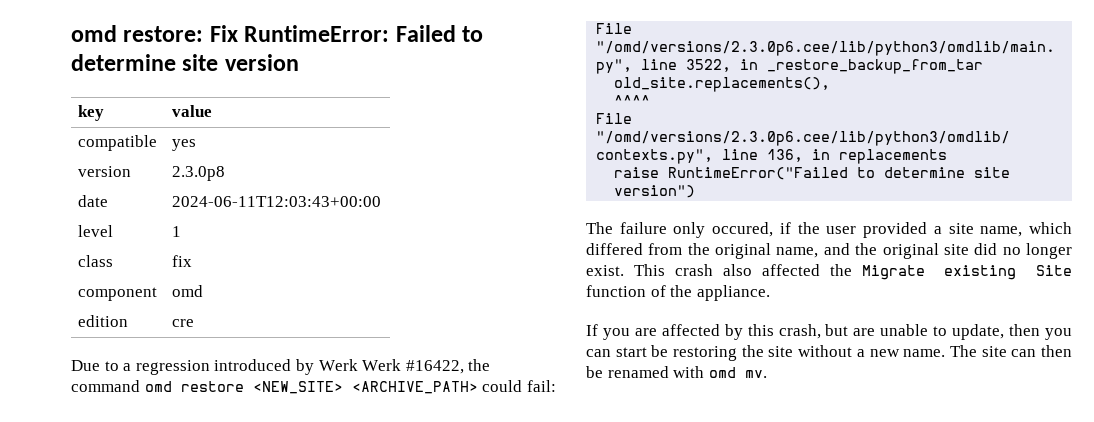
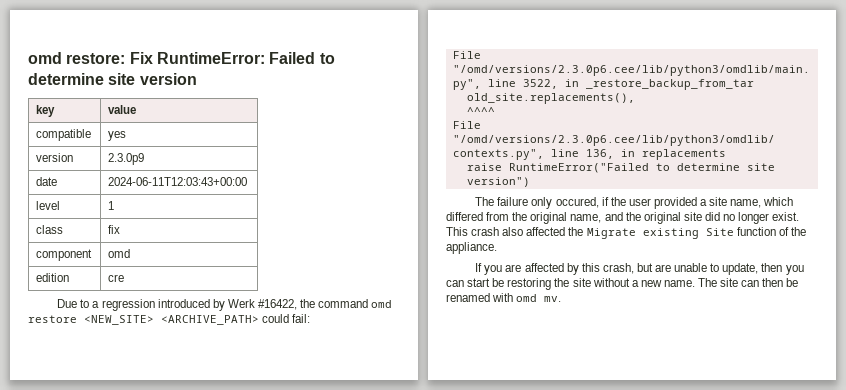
- version | 2.3.0p8
+ version | 2.3.0p9
- Due to a regression introduced by Werk Werk #16422, the command omd restore <NEW_SITE> <ARCHIVE_PATH> could fail:
+ Due to a regression introduced by Werk #16422, the command omd restore <NEW_SITE> <ARCHIVE_PATH> could fail:

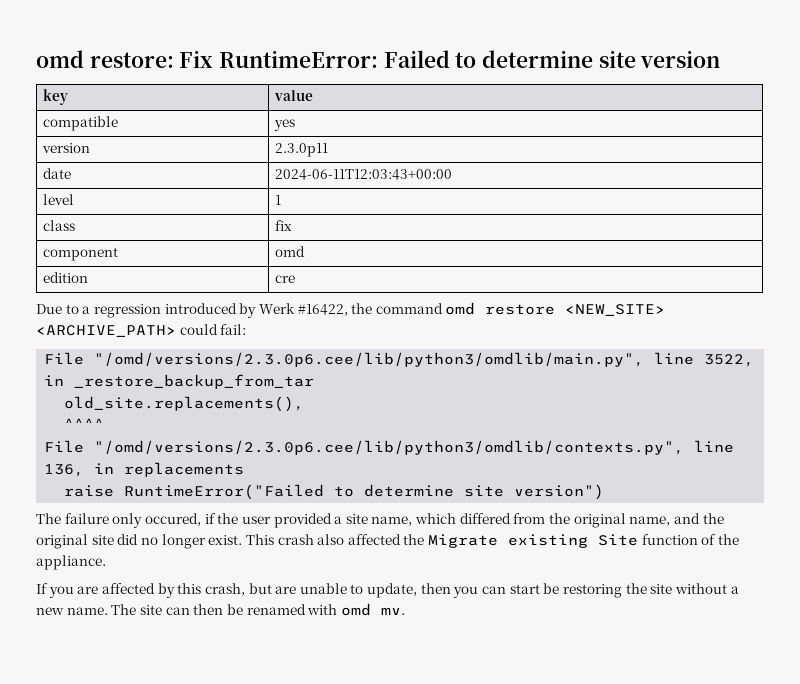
- version | 2.3.0p9
+ version | 2.3.0p11

